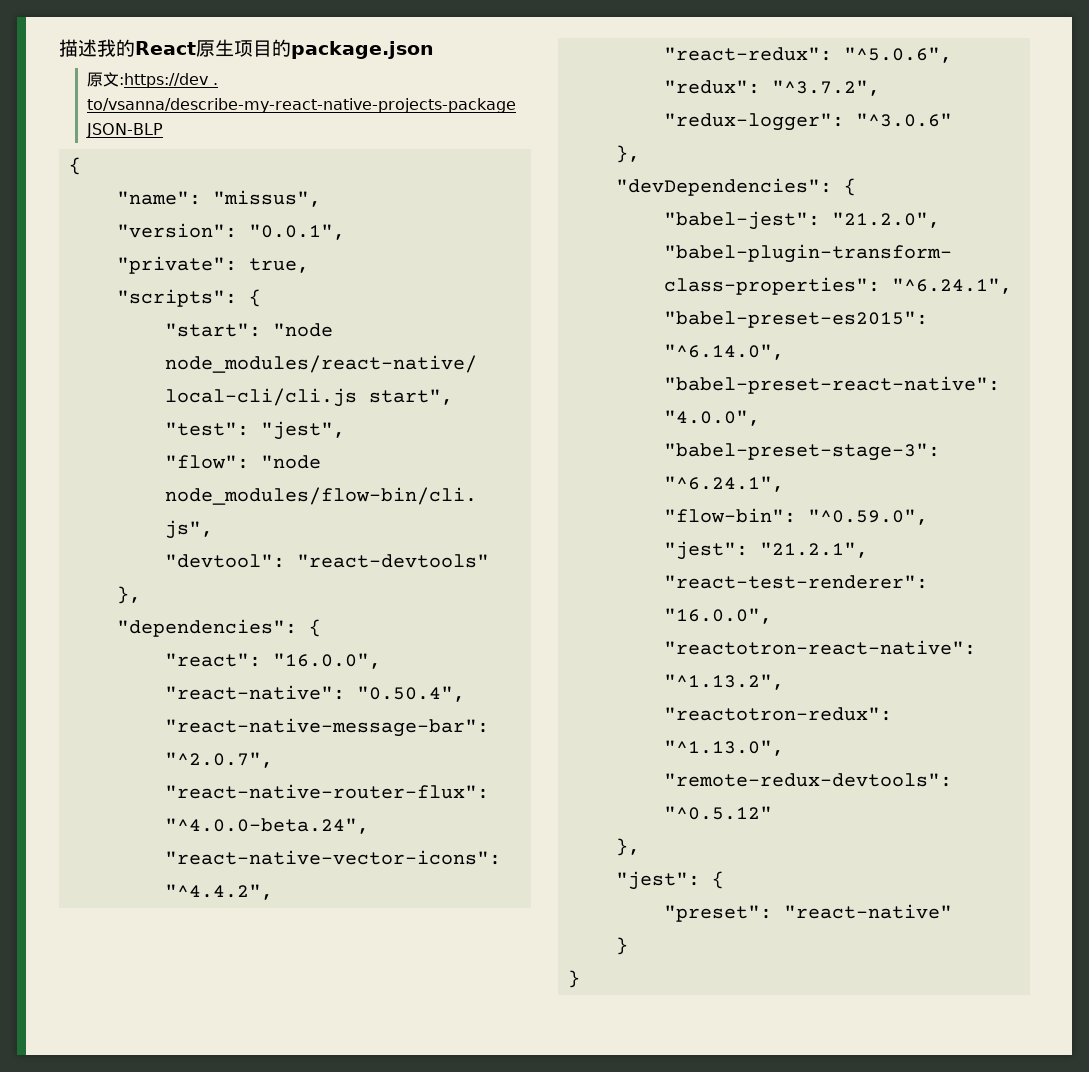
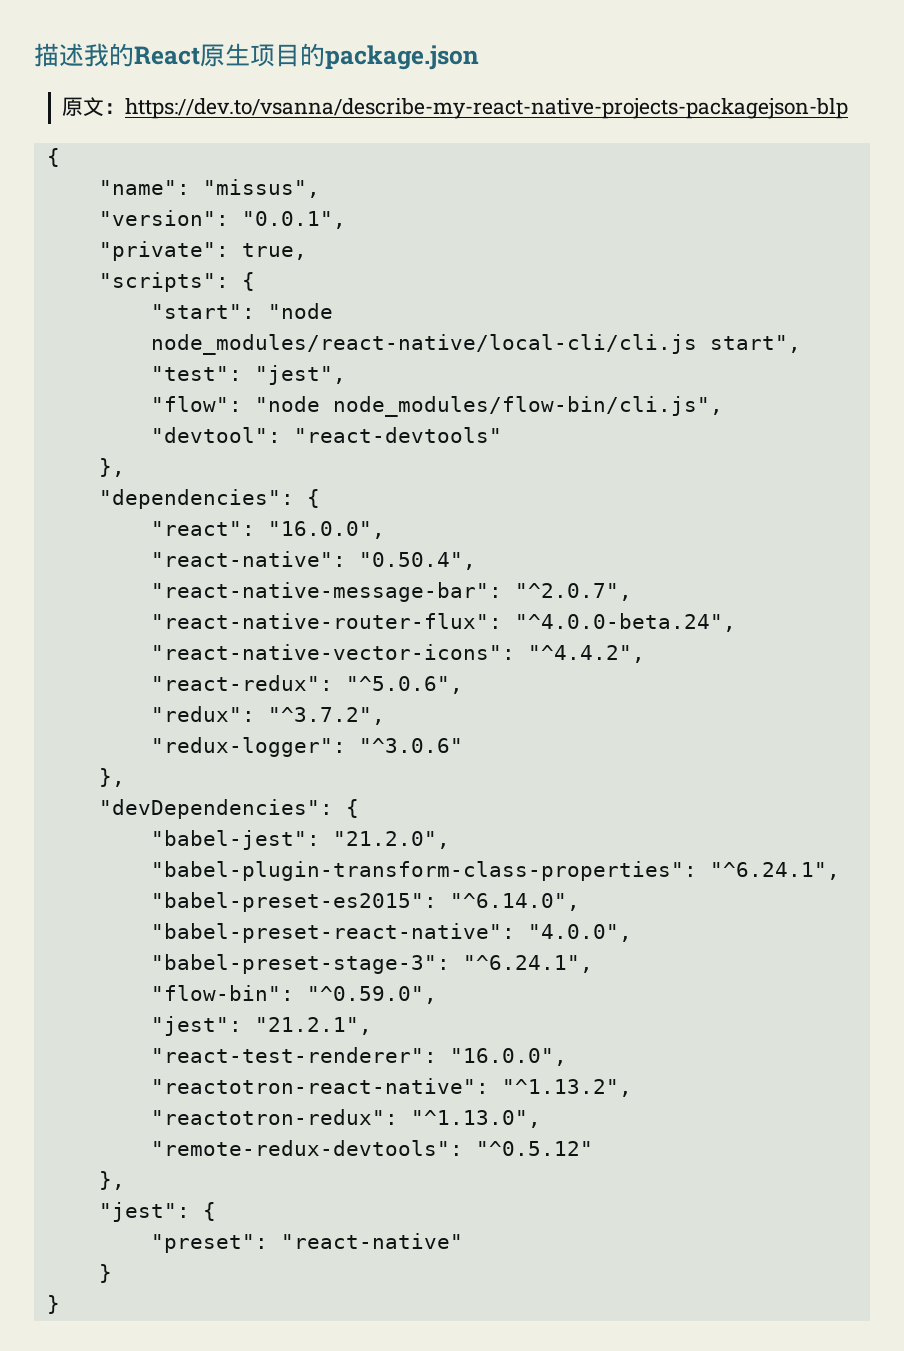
- 原文:https://dev . to/vsanna/describe-my-react-native-projects-package JSON-BLP
+ 原文：https://dev.to/vsanna/describe-my-react-native-projects-packagejson-blp

